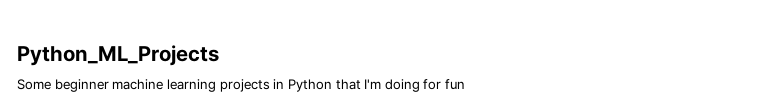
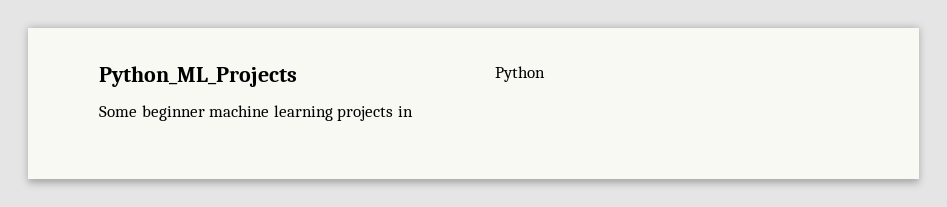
- Some beginner machine learning projects in Python that I'm doing for fun
+ Some beginner machine learning projects in Python

